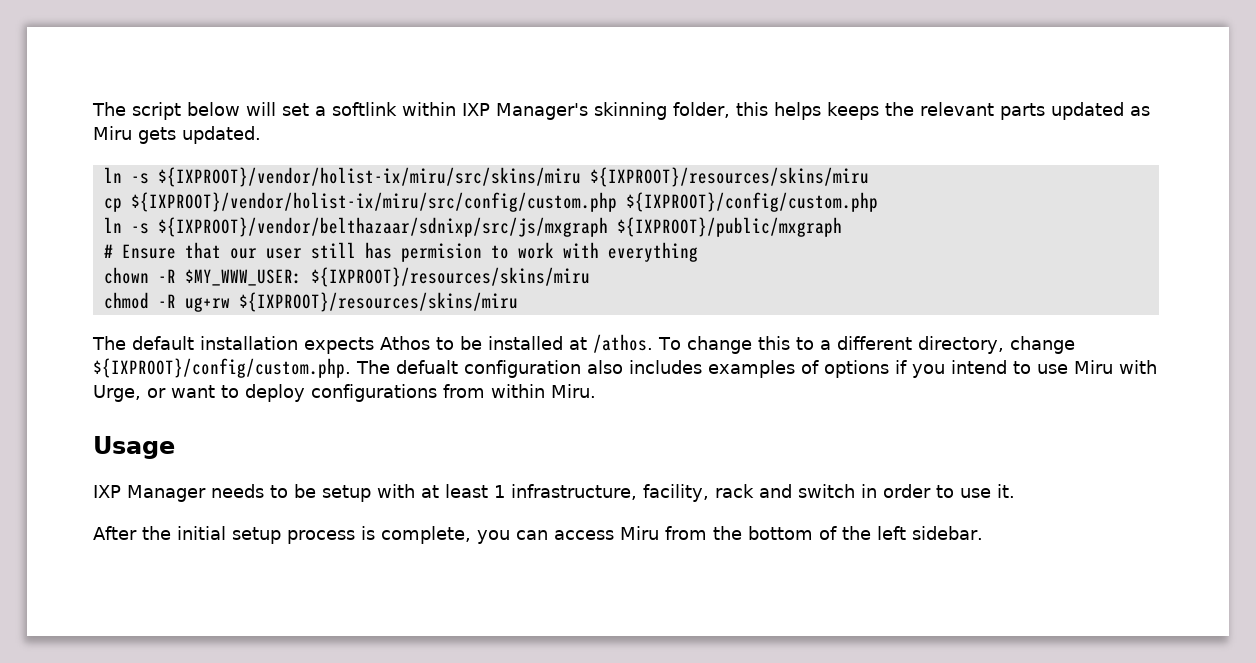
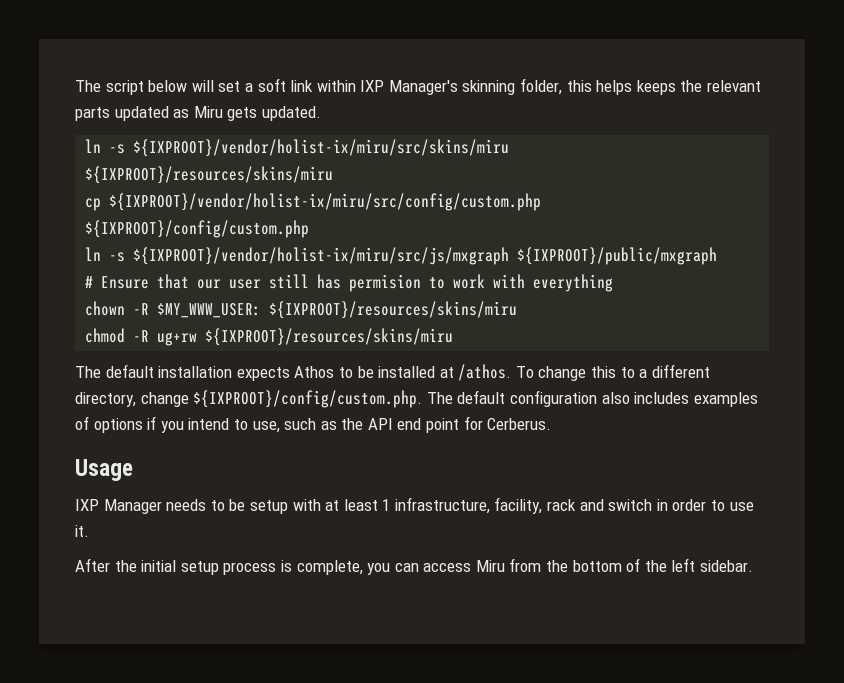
- The script below will set a softlink within IXP Manager's skinning folder, this helps keeps the relevant parts updated as Miru gets updated.
+ The script below will set a soft link within IXP Manager's skinning folder, this helps keeps the relevant parts updated as Miru gets updated.
- ln -s ${IXPROOT}/vendor/belthazaar/sdnixp/src/js/mxgraph ${IXPROOT}/public/mxgraph
+ ln -s ${IXPROOT}/vendor/holist-ix/miru/src/js/mxgraph ${IXPROOT}/public/mxgraph
- To change this to a different directory, change ${IXPROOT}/config/custom.php. The defualt configuration also includes examples of options if you intend to use Miru with Urge, or want to deploy configurations from within Miru.
+ To change this to a different directory, change ${IXPROOT}/config/custom.php. The default configuration also includes examples of options if you intend to use, such as the API end point for Cerberus.

